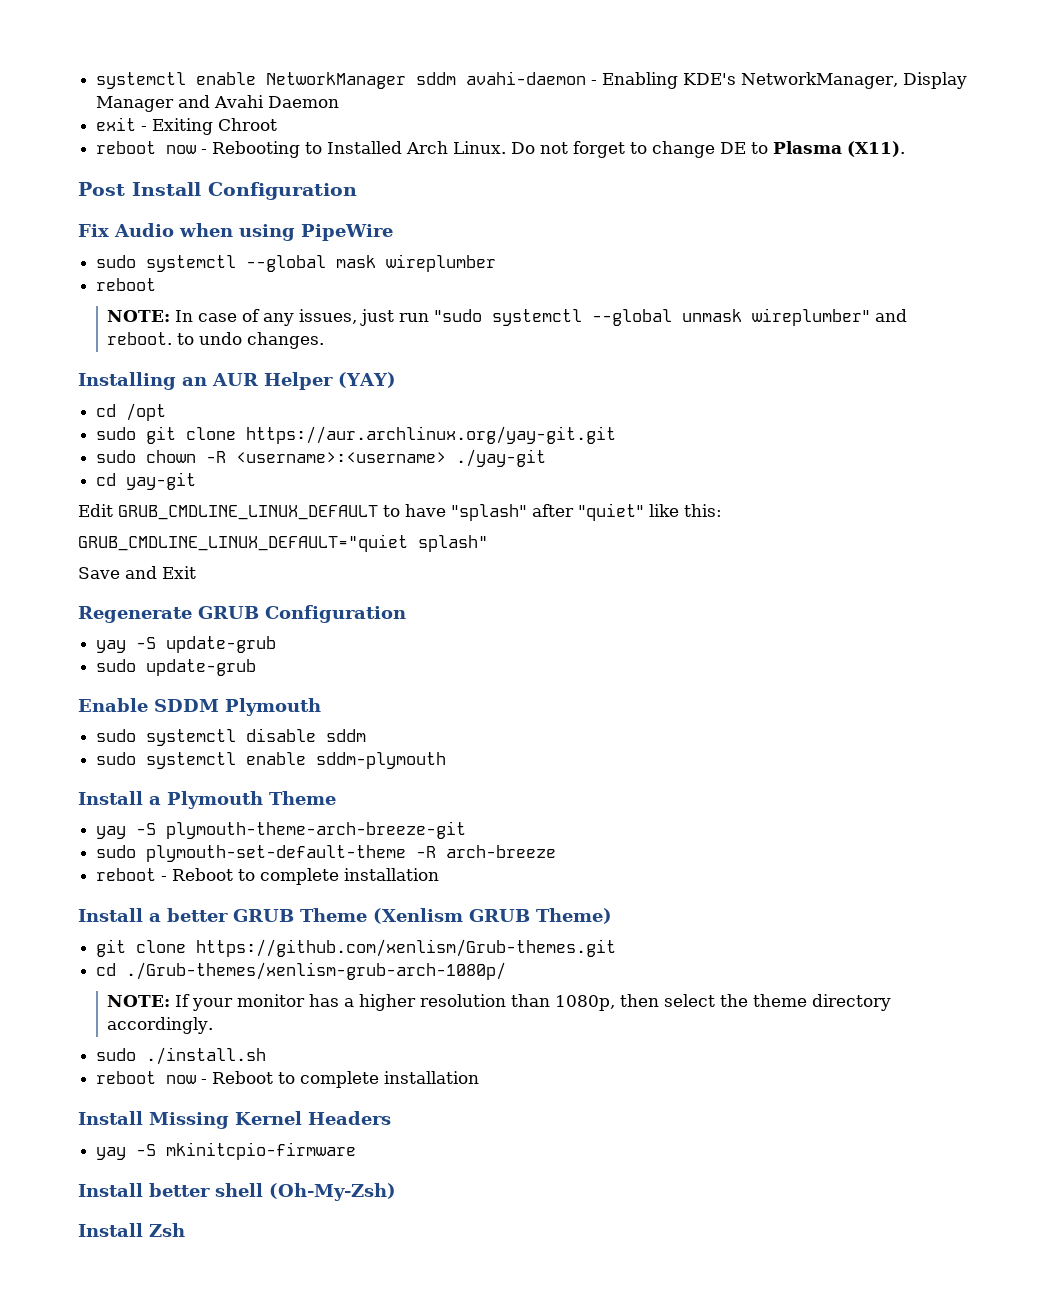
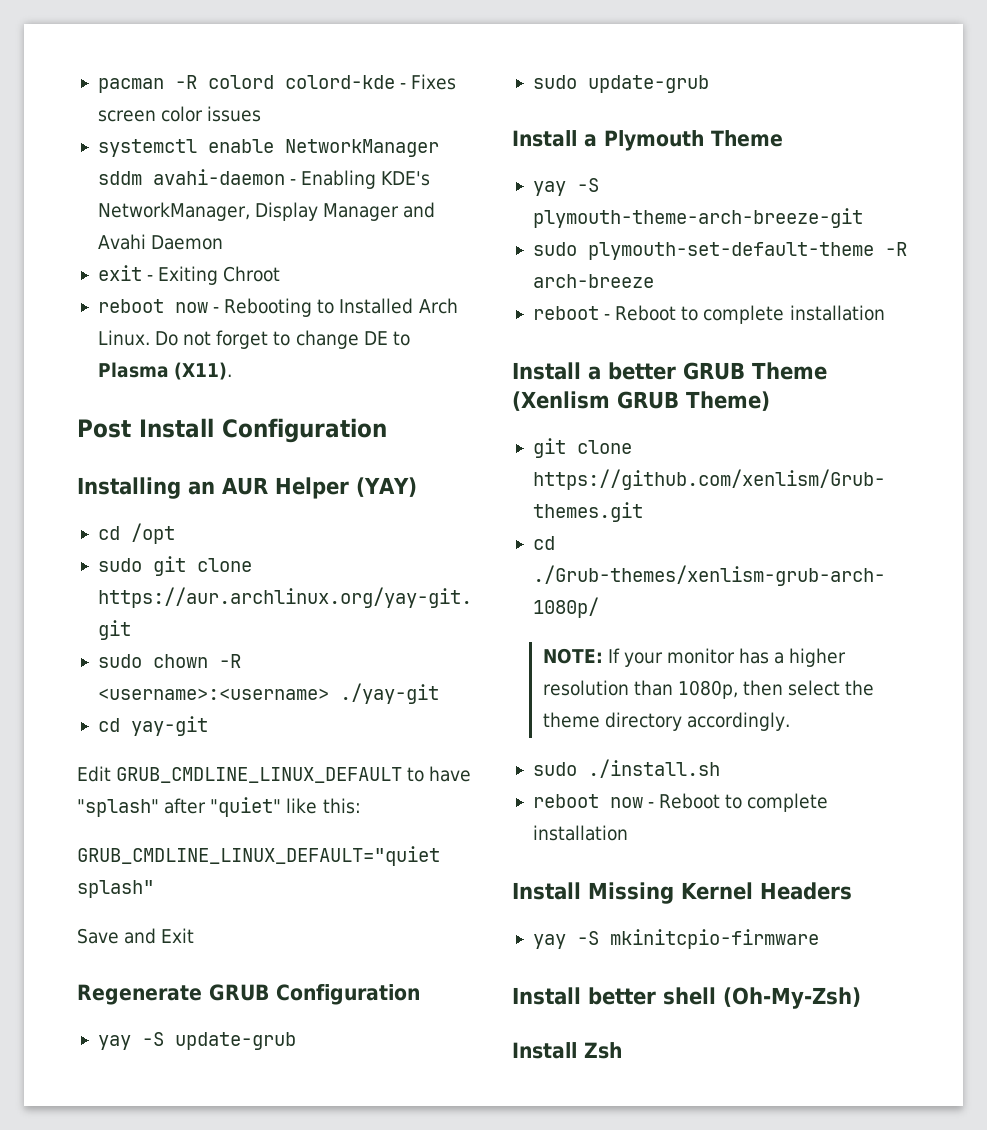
+ pacman -R colord colord-kde - Fixes screen color issues
- Fix Audio when using PipeWire
- sudo systemctl --global mask wireplumber
- reboot
- NOTE: In case of any issues, just run "sudo systemctl --global unmask wireplumber" and reboot. to undo changes.
- Enable SDDM Plymouth
- sudo systemctl disable sddm
- sudo systemctl enable sddm-plymouth

